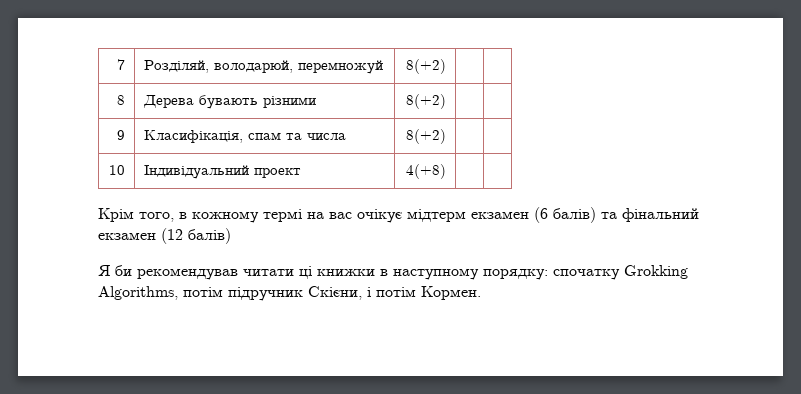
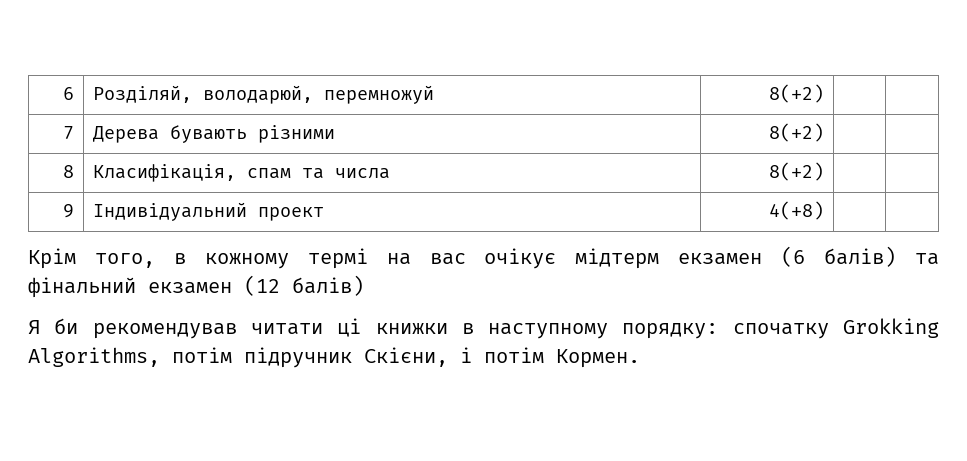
- 7 | Розділяй, володарюй, перемножуй | 8(+2) | |
+ 6 | Розділяй, володарюй, перемножуй | 8(+2) | |
- 8 | Дерева бувають різними | 8(+2) | |
+ 7 | Дерева бувають різними | 8(+2) | |
- 9 | Класифікація, спам та числа | 8(+2) | |
+ 8 | Класифікація, спам та числа | 8(+2) | |
- 10 | Індивідуальний проект | 4(+8) | |
+ 9 | Індивідуальний проект | 4(+8) | |

